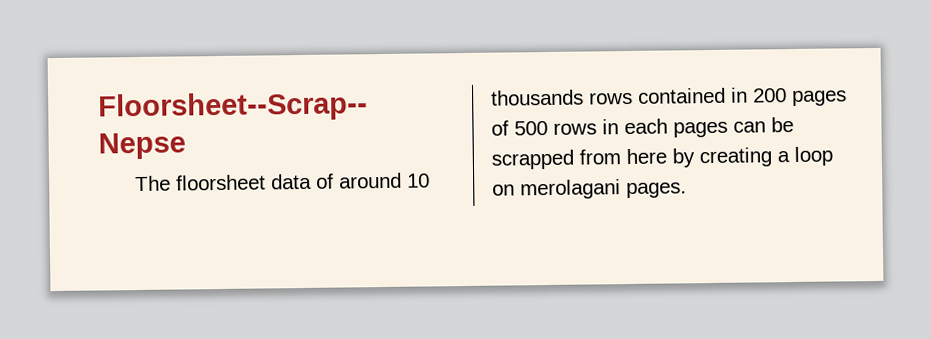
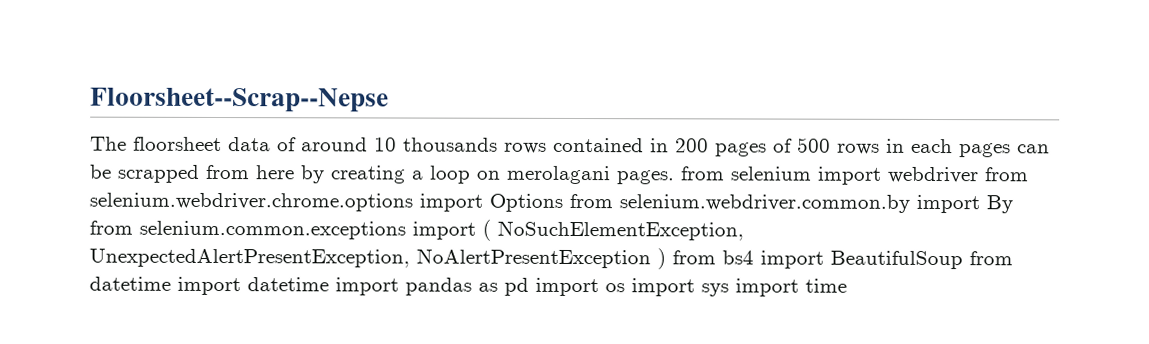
- The floorsheet data of around 10 thousands rows contained in 200 pages of 500 rows in each pages can be scrapped from here by creating a loop on merolagani pages.
+ The floorsheet data of around 10 thousands rows contained in 200 pages of 500 rows in each pages can be scrapped from here by creating a loop on merolagani pages. from selenium import webdriver from selenium.webdriver.chrome.options import Options from selenium.webdriver.common.by import By from selenium.common.exceptions import ( NoSuchElementException, UnexpectedAlertPresentException, NoAlertPresentException ) from bs4 import BeautifulSoup from datetime import datetime import pandas as pd import os import sys import time

